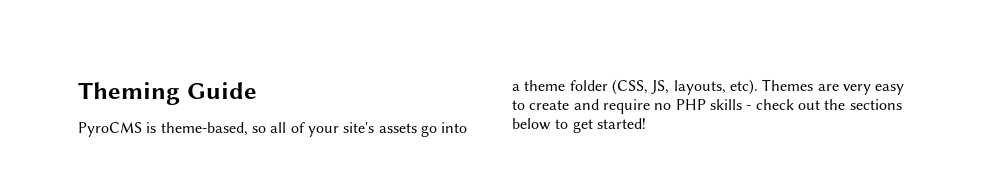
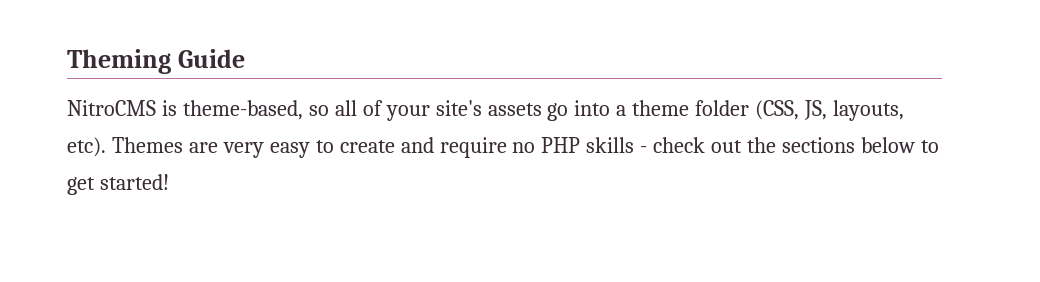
- PyroCMS is theme-based, so all of your site's assets go into a theme folder (CSS, JS, layouts, etc).
+ NitroCMS is theme-based, so all of your site's assets go into a theme folder (CSS, JS, layouts, etc).

